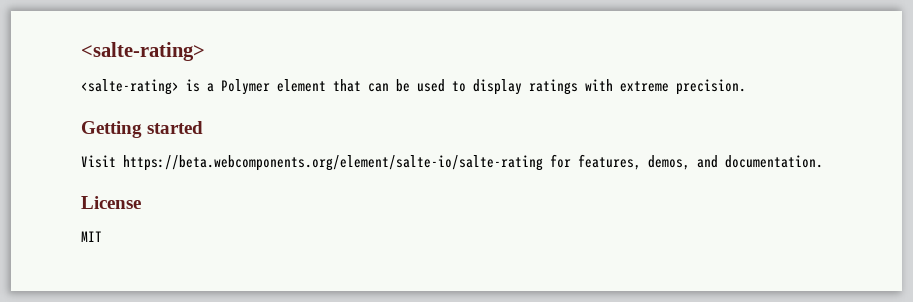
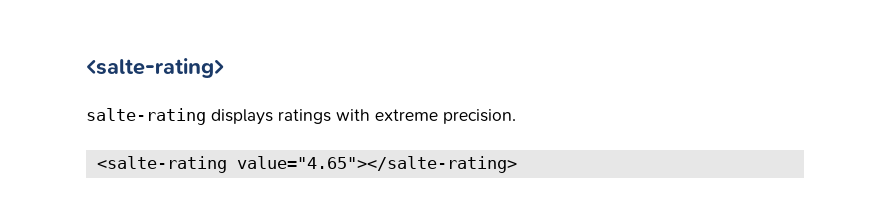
- <salte-rating> is a Polymer element that can be used to display ratings with extreme precision.
- Getting started
- Visit https://beta.webcomponents.org/element/salte-io/salte-rating for features, demos, and documentation.
- License
- MIT
+ salte-rating displays ratings with extreme precision.
+ <salte-rating value="4.65"></salte-rating>

